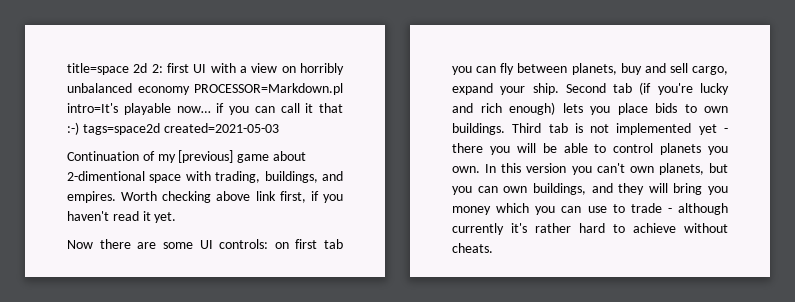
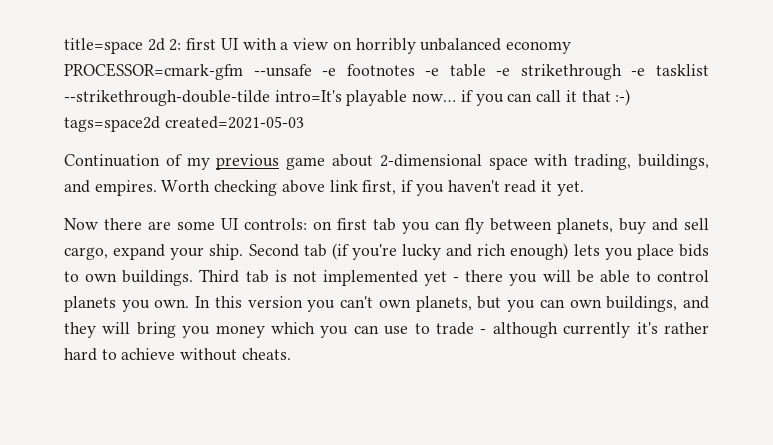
- title=space 2d 2: first UI with a view on horribly unbalanced economy PROCESSOR=Markdown.pl intro=It's playable now… if you can call it that :-) tags=space2d created=2021-05-03
+ title=space 2d 2: first UI with a view on horribly unbalanced economy PROCESSOR=cmark-gfm --unsafe -e footnotes -e table -e strikethrough -e tasklist --strikethrough-double-tilde intro=It's playable now… if you can call it that :-) tags=space2d created=2021-05-03
- Continuation of my [previous] game about 2-dimentional space with trading, buildings, and empires.
+ Continuation of my previous game about 2-dimensional space with trading, buildings, and empires.

